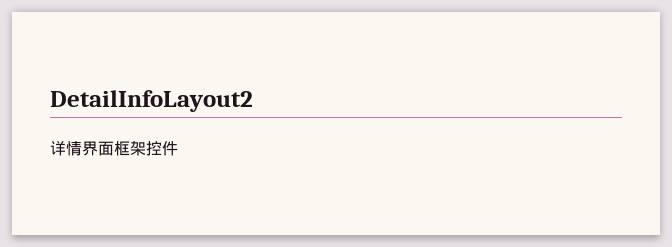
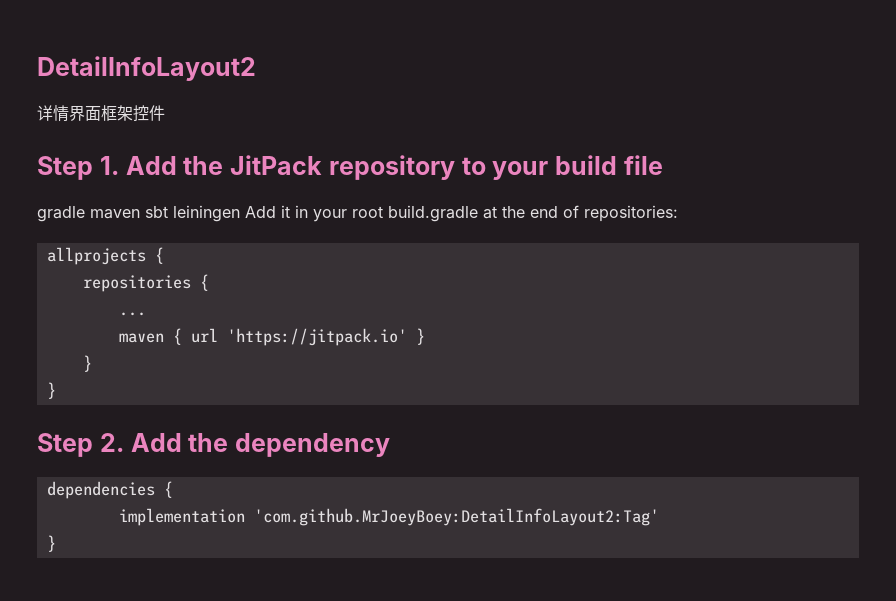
+ Step 1. Add the JitPack repository to your build file
+ gradle maven sbt leiningen Add it in your root build.gradle at the end of repositories:
+ allprojects {
+ repositories {
+ ...
+ maven { url 'https://jitpack.io' }
+ }
+ }
+ Step 2. Add the dependency
+ dependencies {
+ implementation 'com.github.MrJoeyBoey:DetailInfoLayout2:Tag'
+ }

